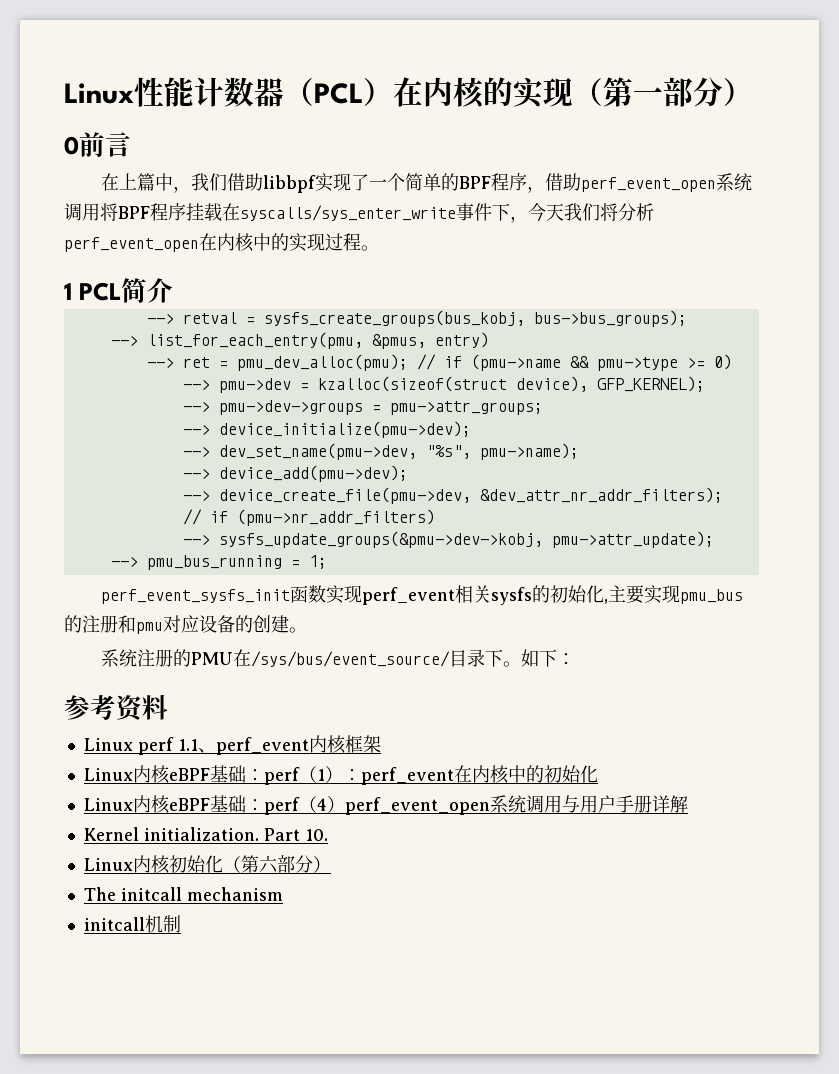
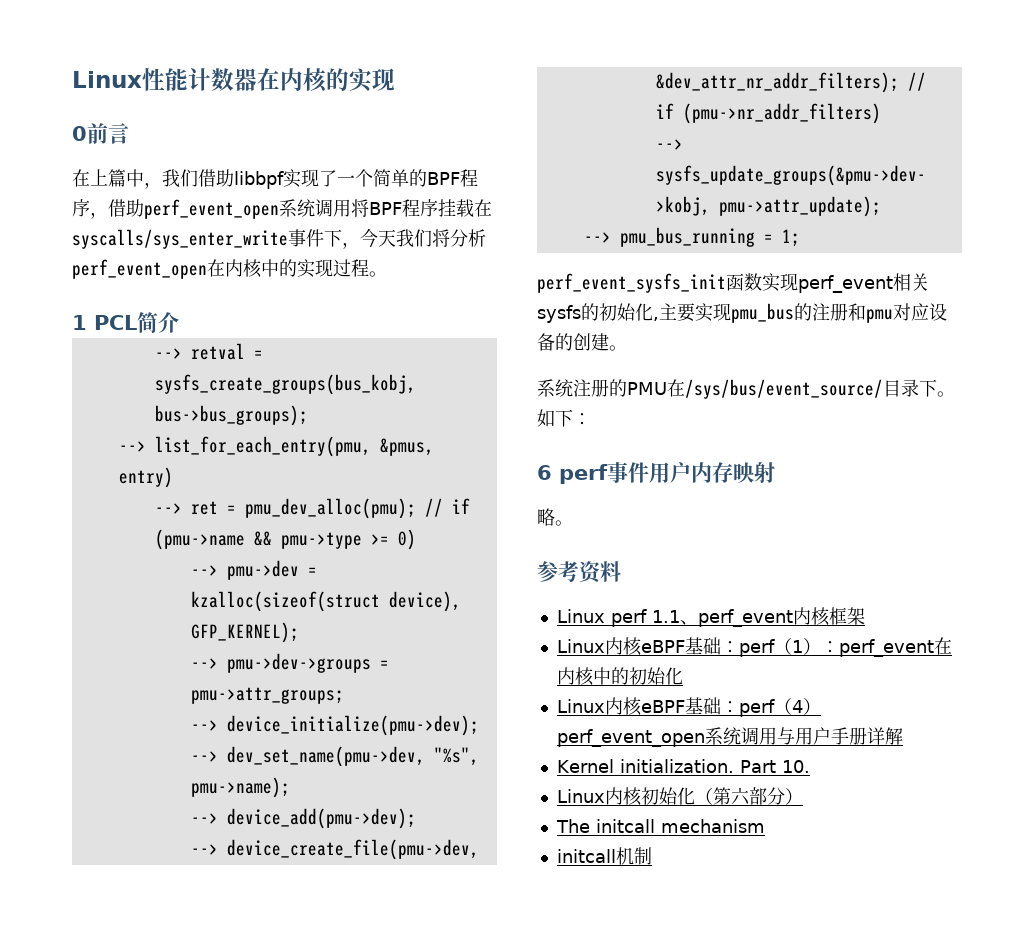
- Linux性能计数器（PCL）在内核的实现（第一部分）
+ Linux性能计数器在内核的实现
+ 6 perf事件用户内存映射
+ 略。

